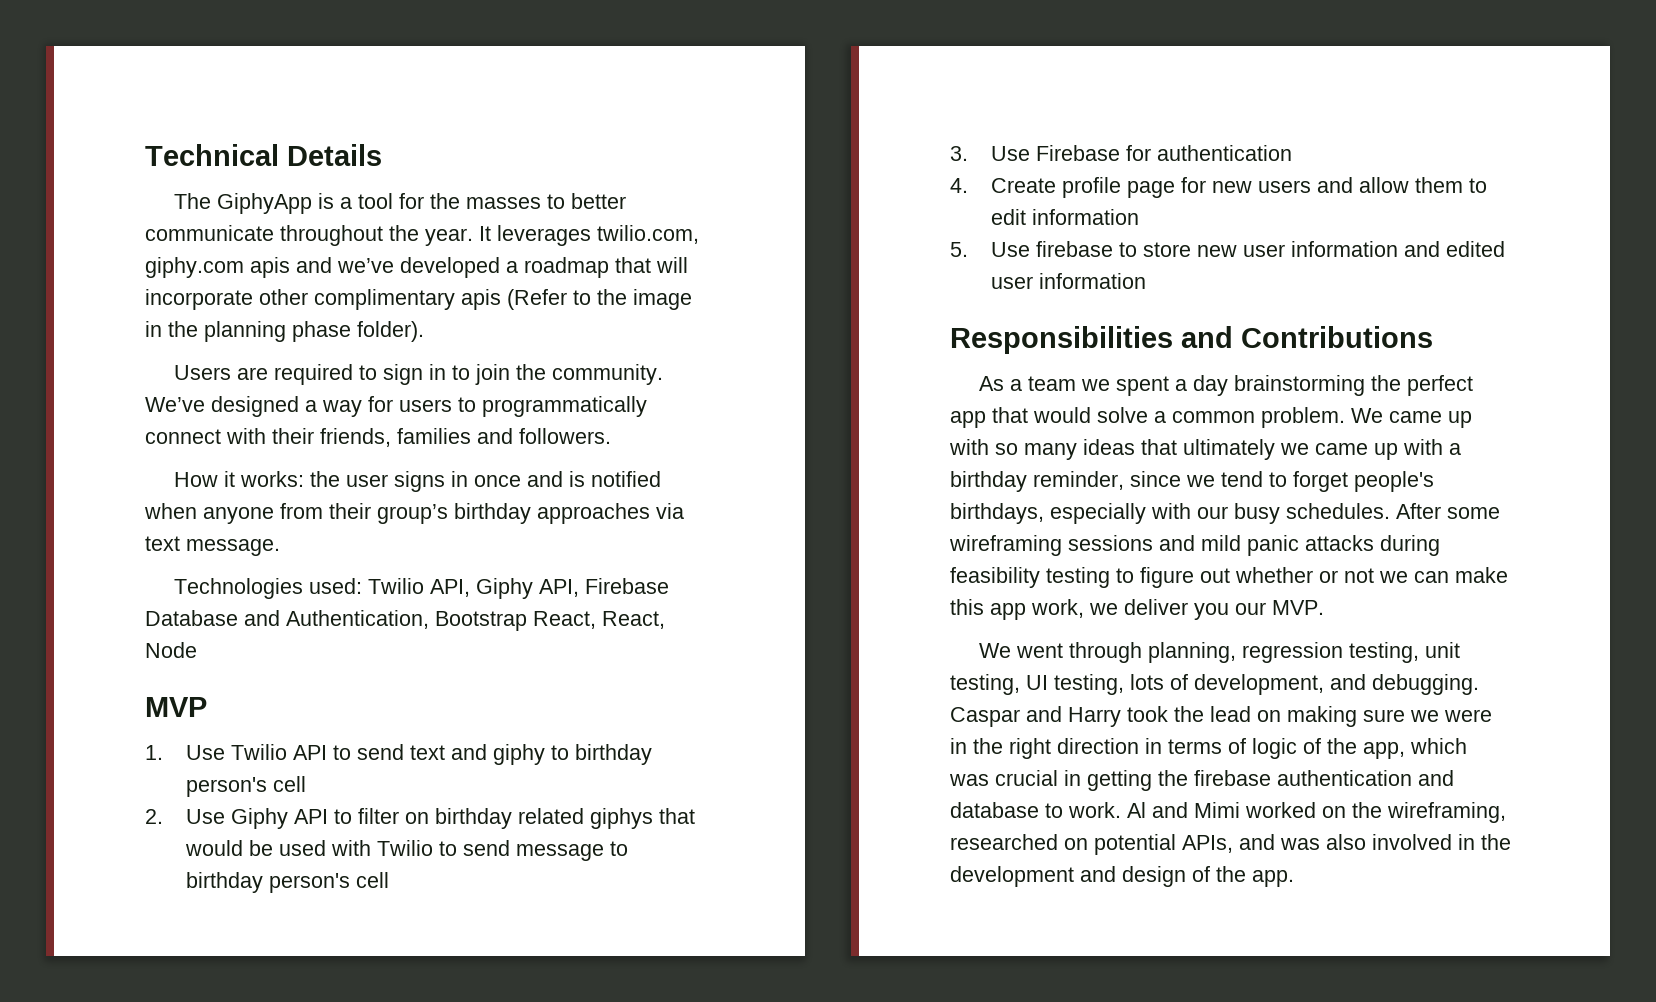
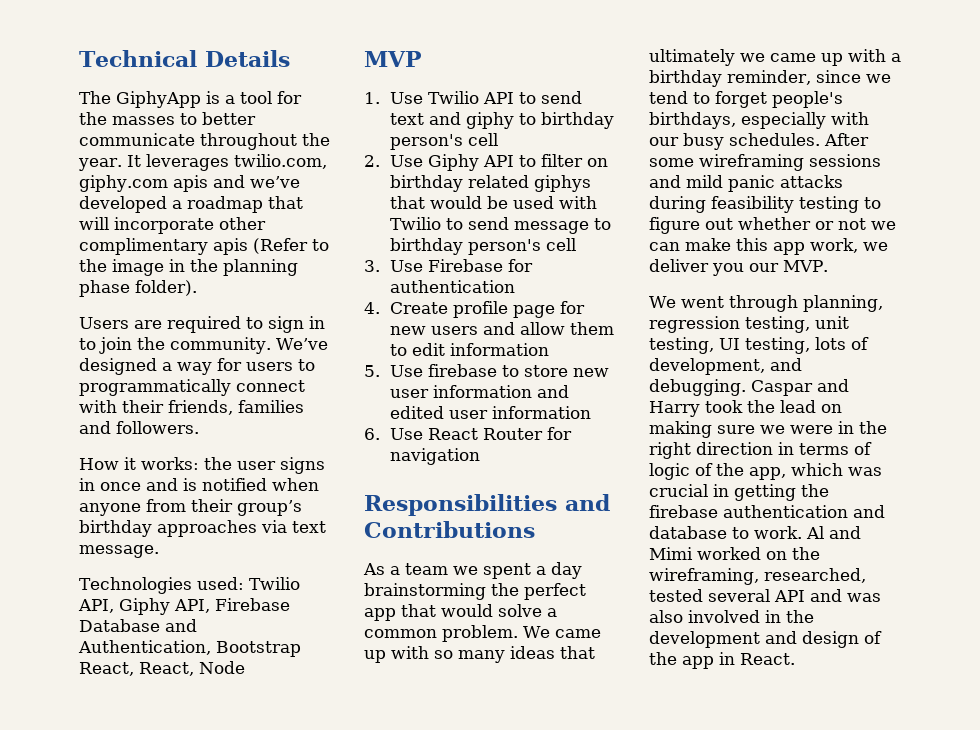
+ 6. Use React Router for navigation
- Al and Mimi worked on the wireframing, researched on potential APIs, and was also involved in the development and design of the app.
+ Al and Mimi worked on the wireframing, researched, tested several API and was also involved in the development and design of the app in React.

